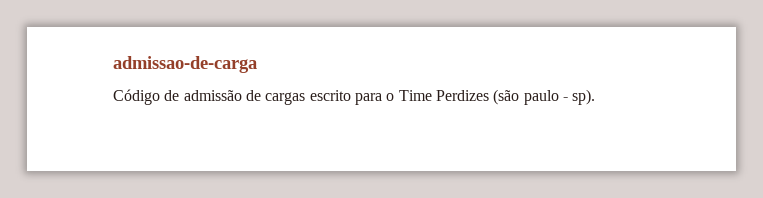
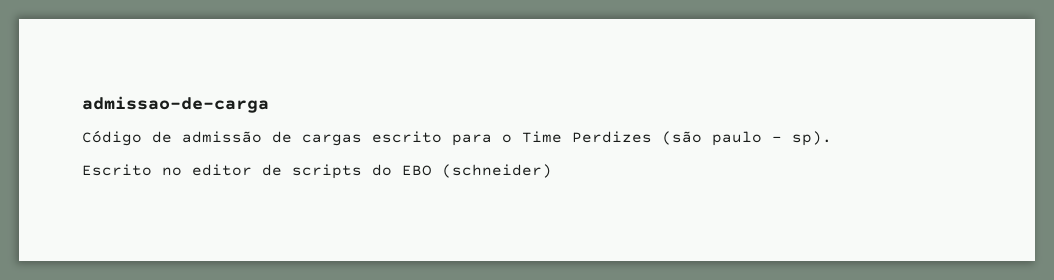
+ Escrito no editor de scripts do EBO (schneider)

